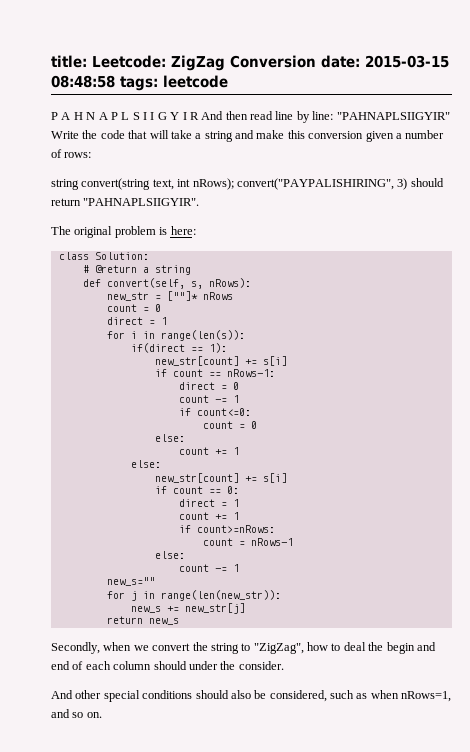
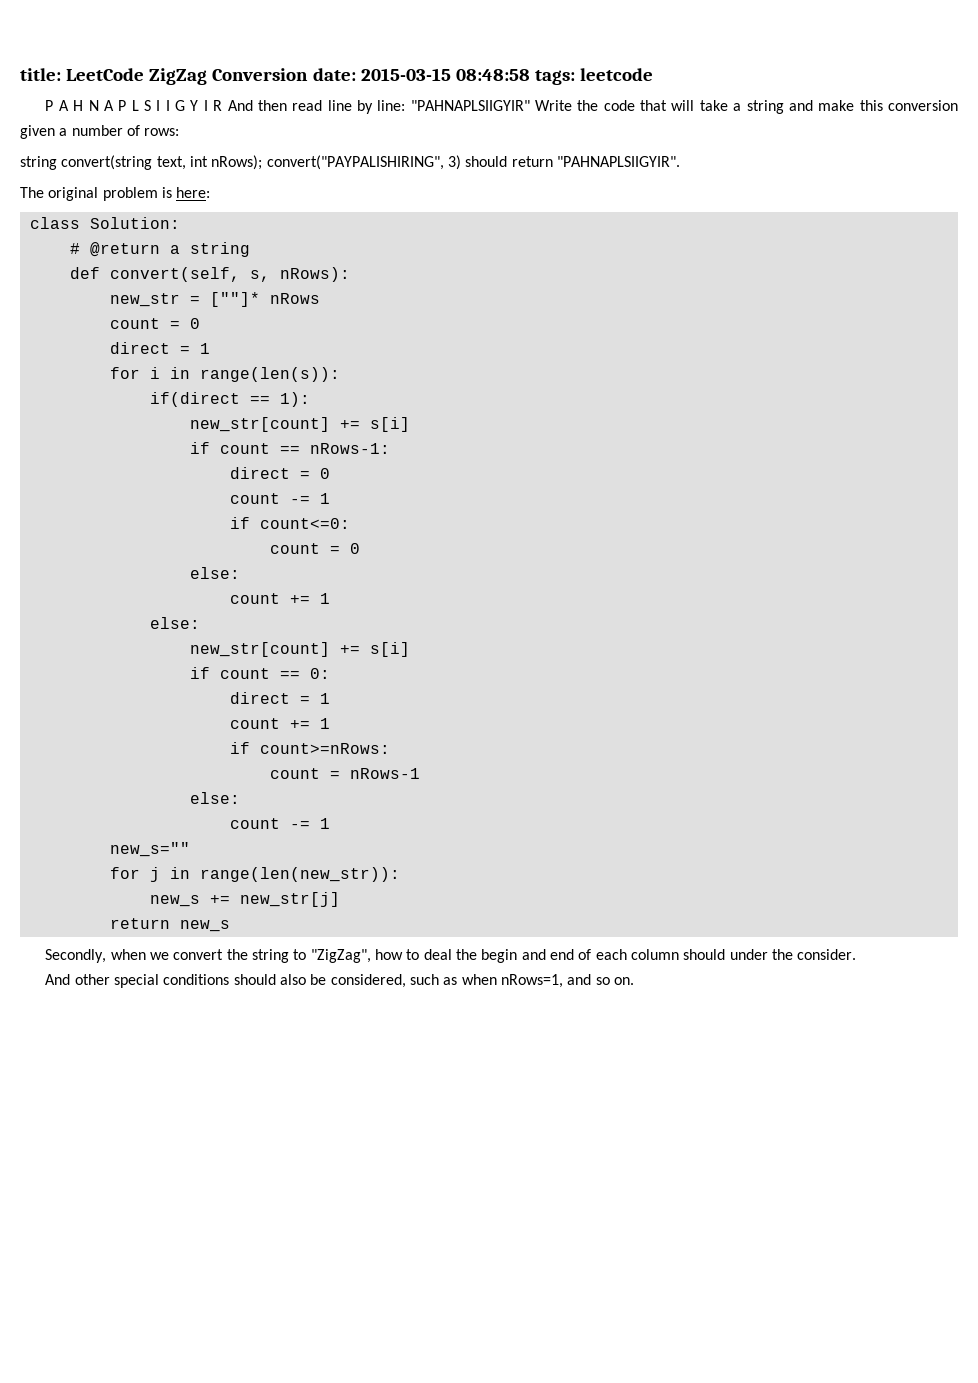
- title: Leetcode: ZigZag Conversion date: 2015-03-15 08:48:58 tags: leetcode
+ title: LeetCode ZigZag Conversion date: 2015-03-15 08:48:58 tags: leetcode

